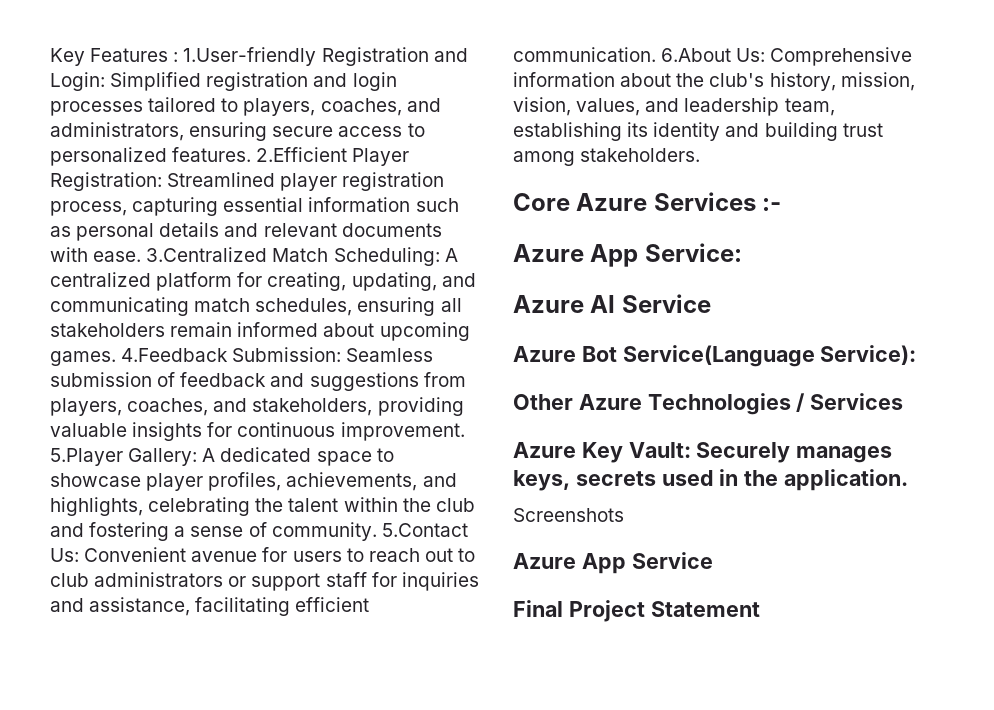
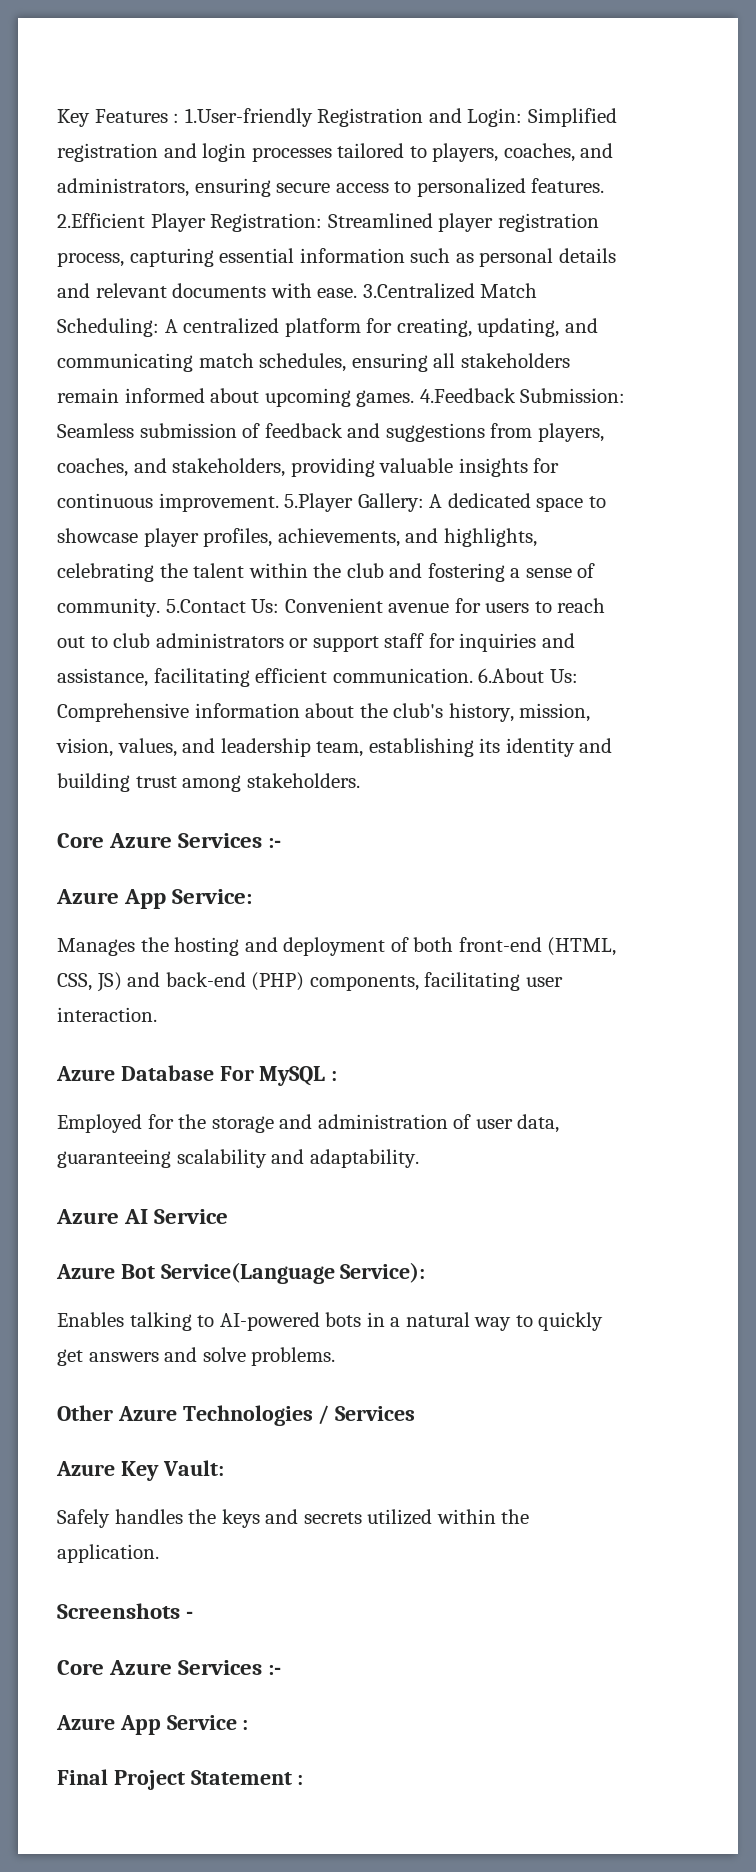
+ Manages the hosting and deployment of both front-end (HTML, CSS, JS) and back-end (PHP) components, facilitating user interaction.
+ Azure Database For MySQL :
+ Employed for the storage and administration of user data, guaranteeing scalability and adaptability.
+ Enables talking to AI-powered bots in a natural way to quickly get answers and solve problems.
- Azure Key Vault: Securely manages keys, secrets used in the application.
- Screenshots
+ Azure Key Vault:
+ Safely handles the keys and secrets utilized within the application.
+ Screenshots -
+ Core Azure Services :-
- Azure App Service
+ Azure App Service :
- Final Project Statement
+ Final Project Statement :

